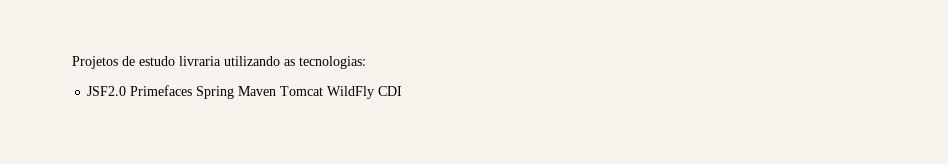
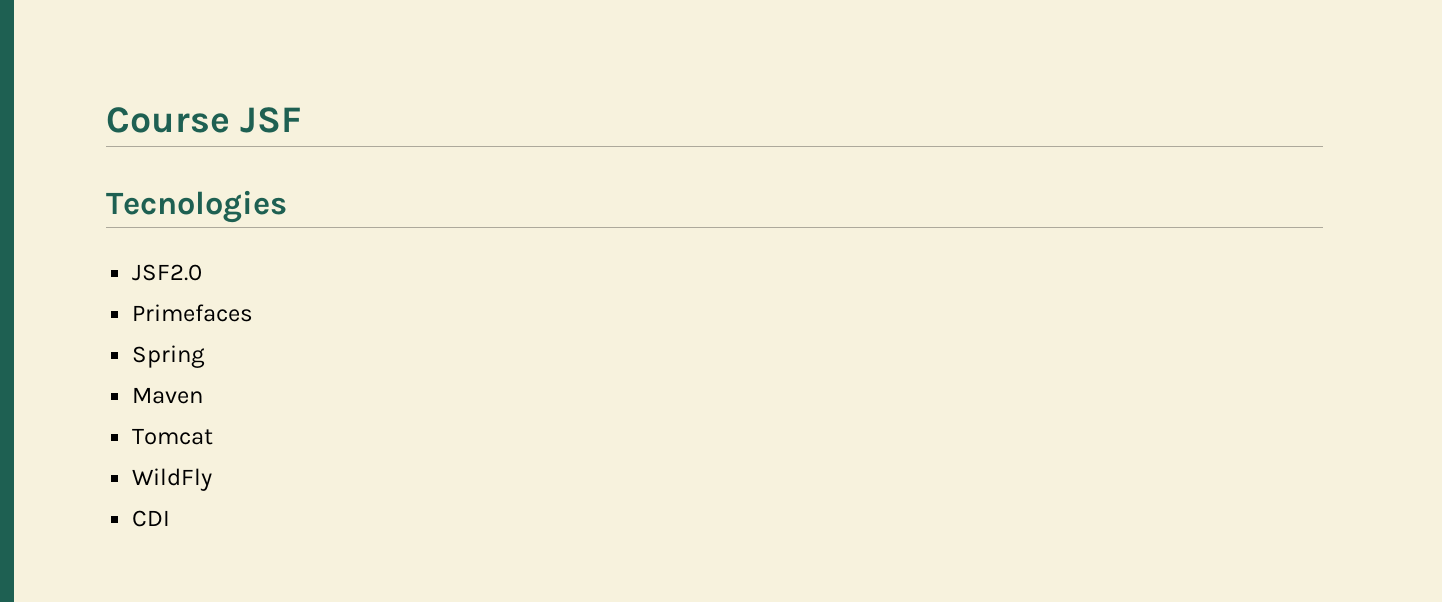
- Projetos de estudo livraria utilizando as tecnologias:
+ Course JSF
+ Tecnologies
- JSF2.0 Primefaces Spring Maven Tomcat WildFly CDI
+ JSF2.0
+ Primefaces
+ Spring
+ Maven
+ Tomcat
+ WildFly
+ CDI

